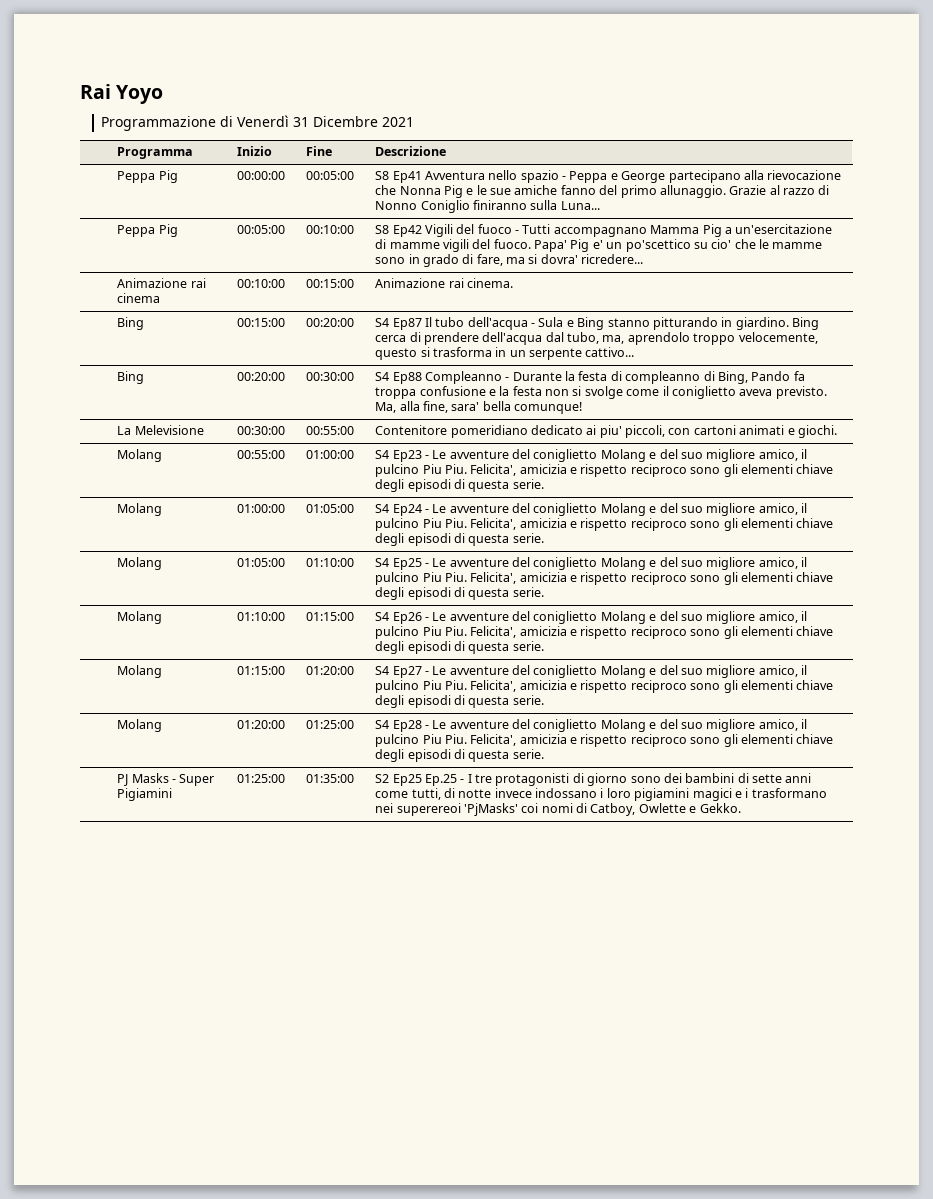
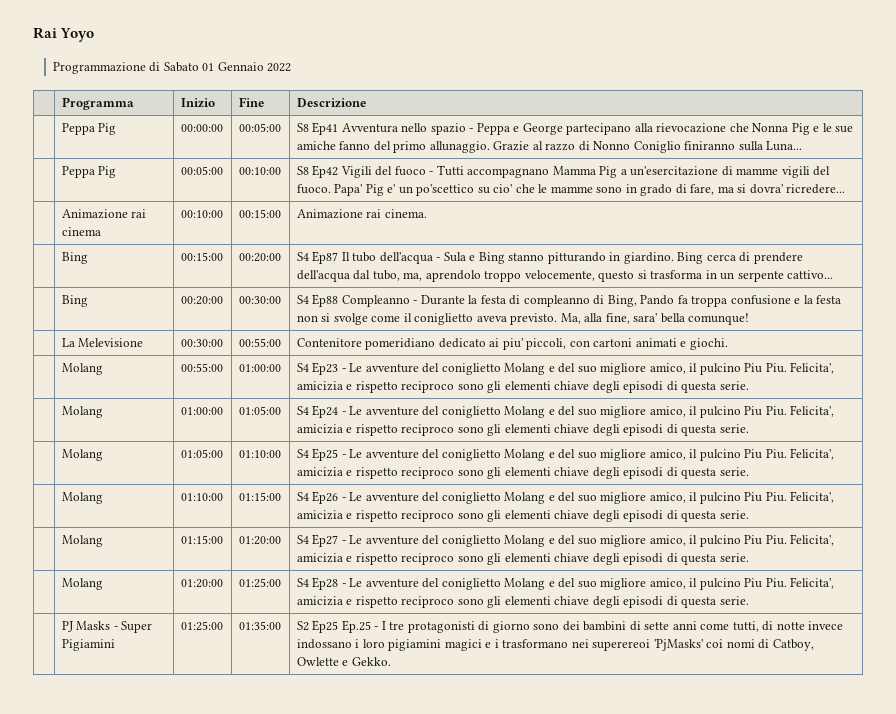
- Programmazione di Venerdì 31 Dicembre 2021
+ Programmazione di Sabato 01 Gennaio 2022

